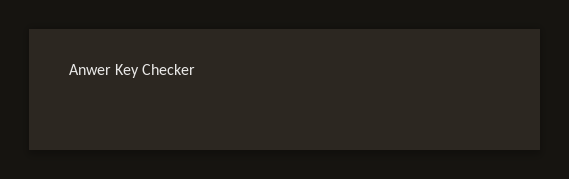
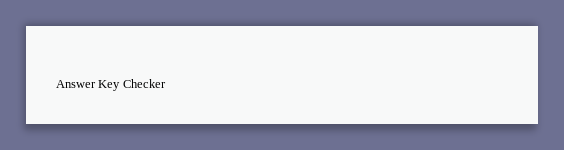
- Anwer Key Checker
+ Answer Key Checker

